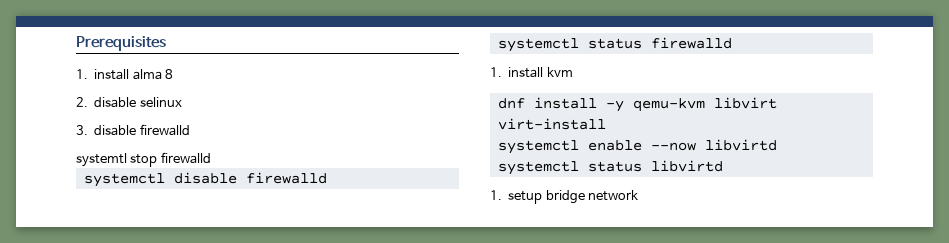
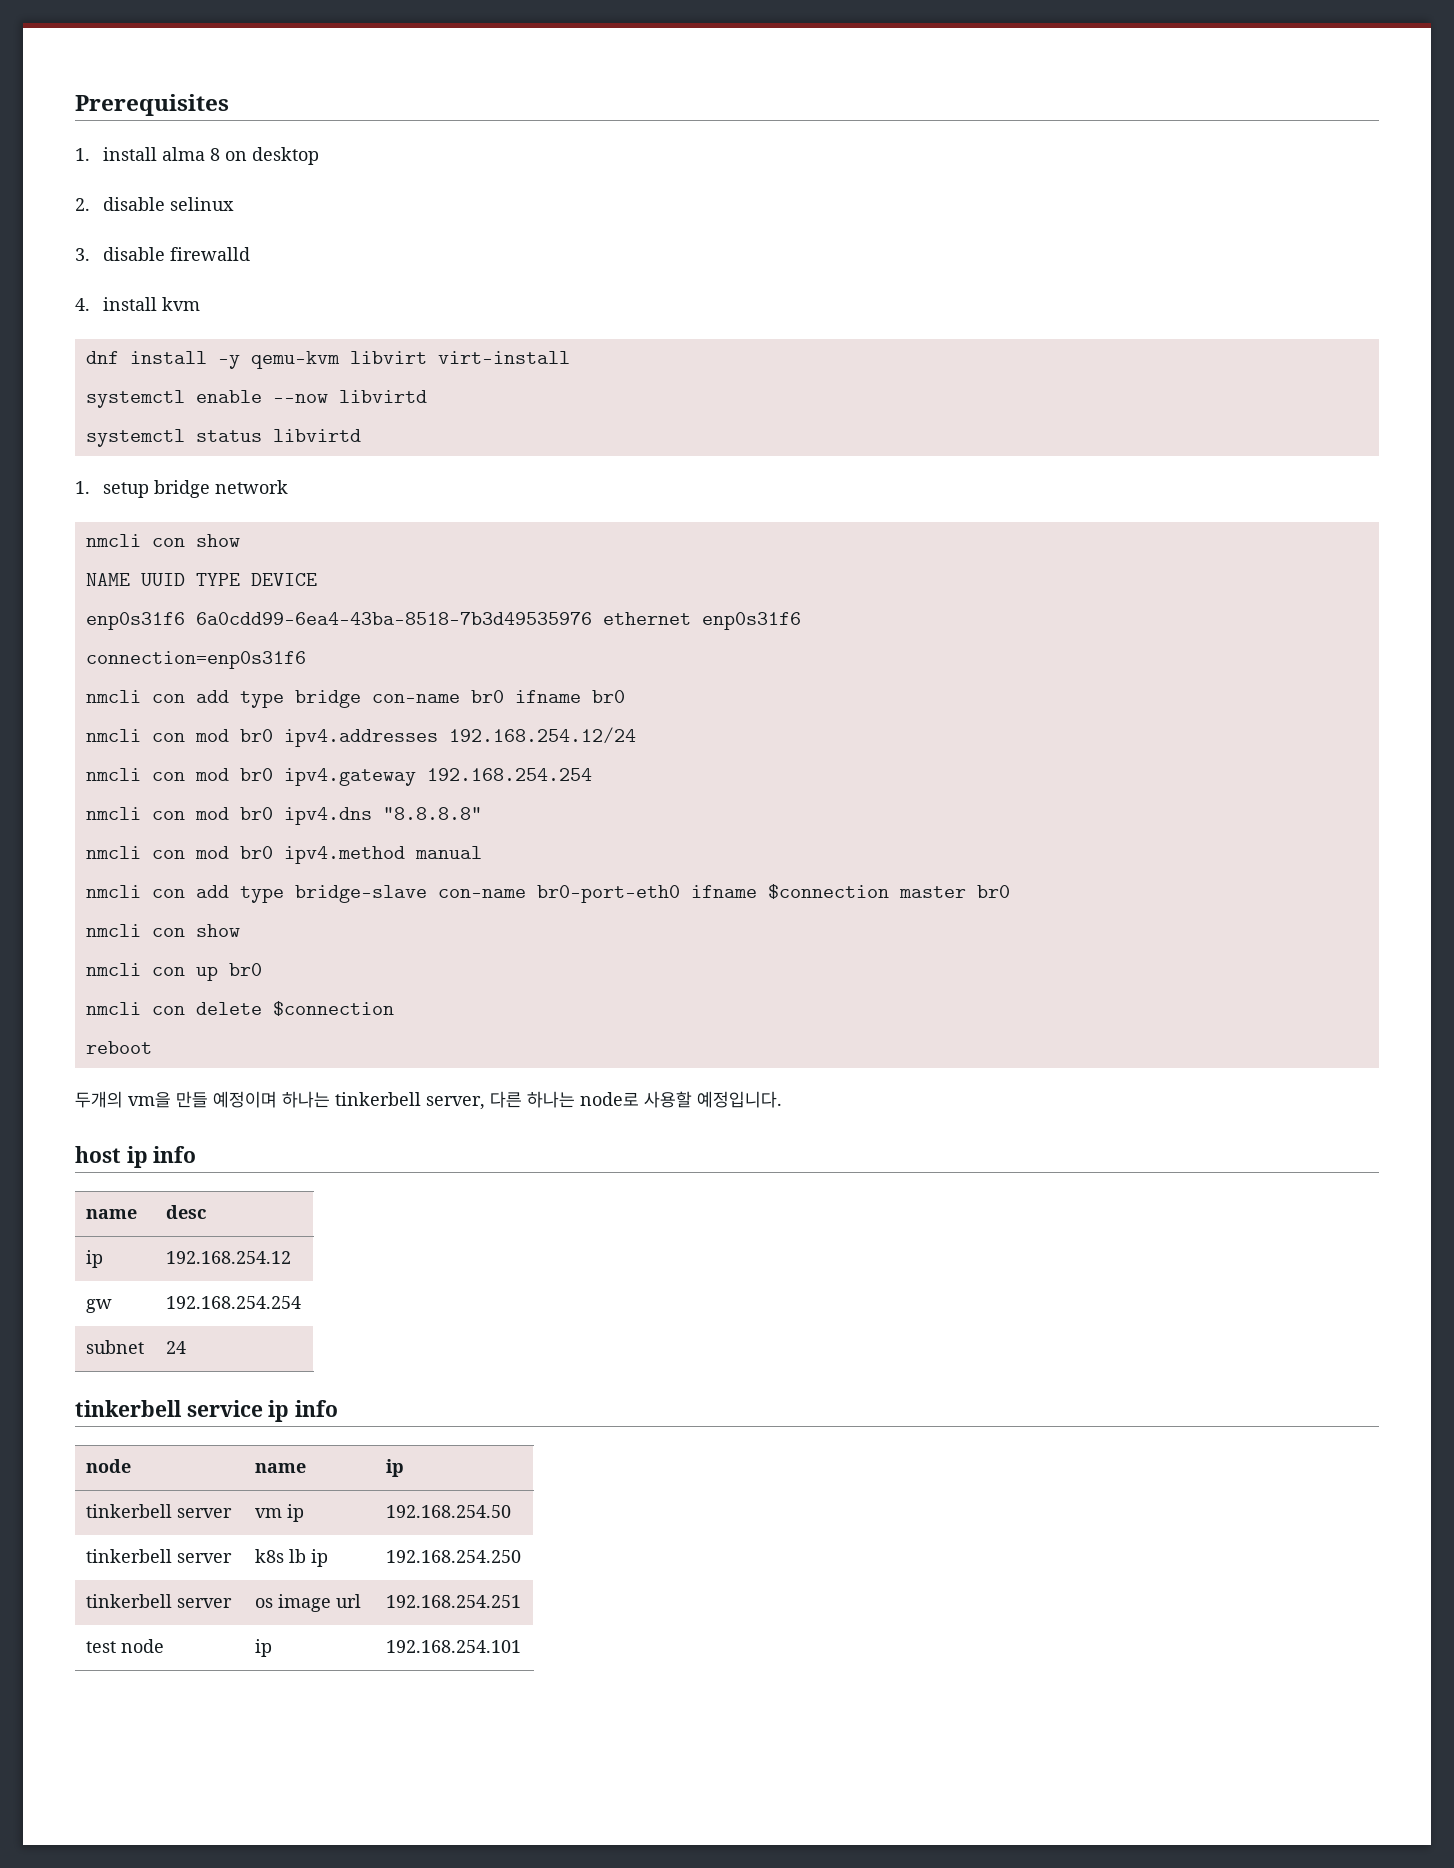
- 1. install alma 8
+ 1. install alma 8 on desktop
- systemtl stop firewalld
- systemctl disable firewalld
- systemctl status firewalld
- 1. install kvm
+ 4. install kvm
  1. setup bridge network
+ nmcli con show
+ NAME UUID TYPE DEVICE
+ enp0s31f6 6a0cdd99-6ea4-43ba-8518-7b3d49535976 ethernet enp0s31f6
+ connection=enp0s31f6
+ nmcli con add type bridge con-name br0 ifname br0
+ nmcli con mod br0 ipv4.addresses 192.168.254.12/24
+ nmcli con mod br0 ipv4.gateway 192.168.254.254
+ nmcli con mod br0 ipv4.dns "8.8.8.8"
+ nmcli con mod br0 ipv4.method manual
+ nmcli con add type bridge-slave con-name br0-port-eth0 ifname $connection master br0
+ nmcli con show
+ nmcli con up br0
+ nmcli con delete $connection
+ reboot
+ 두개의 vm을 만들 예정이며 하나는 tinkerbell server, 다른 하나는 node로 사용할 예정입니다.
+ host ip info
+ name | desc
+ ip | 192.168.254.12
+ gw | 192.168.254.254
+ subnet | 24
+ tinkerbell service ip info
+ node | name | ip
+ tinkerbell server | vm ip | 192.168.254.50
+ tinkerbell server | k8s lb ip | 192.168.254.250
+ tinkerbell server | os image url | 192.168.254.251
+ test node | ip | 192.168.254.101

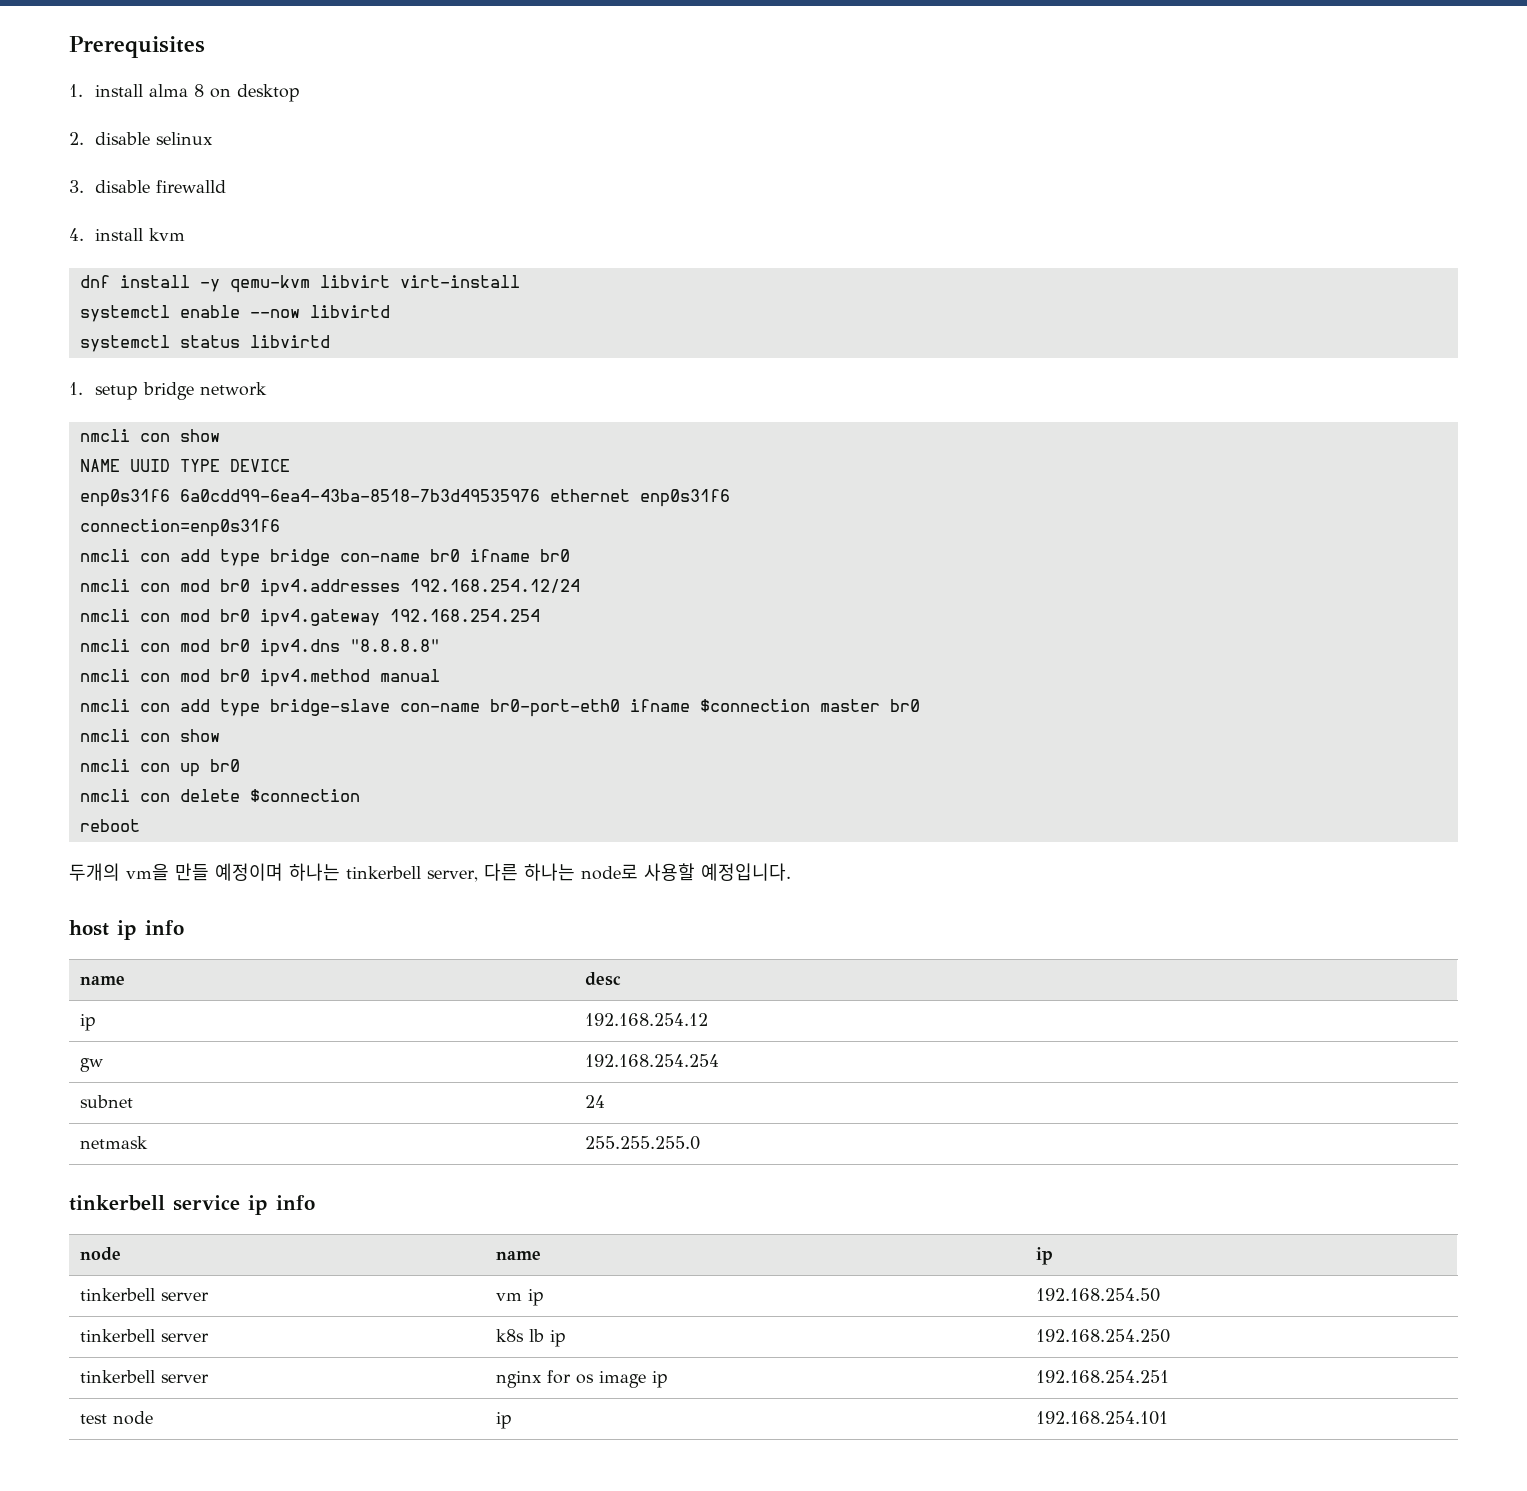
+ netmask | 255.255.255.0
- tinkerbell server | os image url | 192.168.254.251
+ tinkerbell server | nginx for os image ip | 192.168.254.251

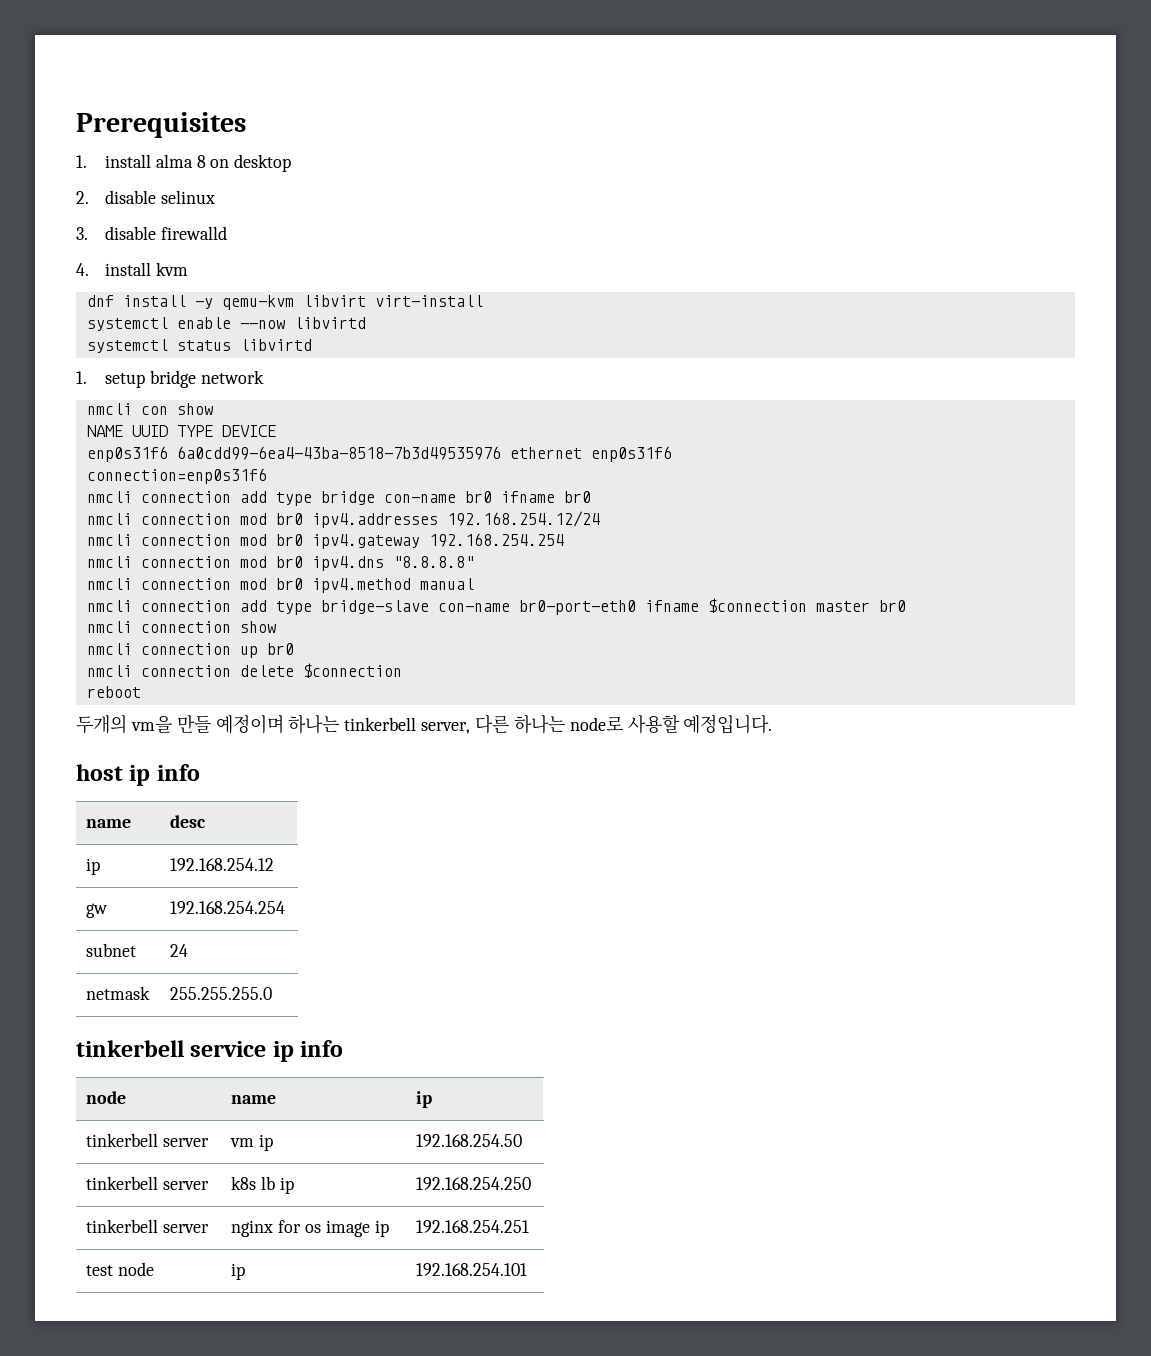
- nmcli con add type bridge con-name br0 ifname br0
+ nmcli connection add type bridge con-name br0 ifname br0
- nmcli con mod br0 ipv4.addresses 192.168.254.12/24
+ nmcli connection mod br0 ipv4.addresses 192.168.254.12/24
- nmcli con mod br0 ipv4.gateway 192.168.254.254
+ nmcli connection mod br0 ipv4.gateway 192.168.254.254
- nmcli con mod br0 ipv4.dns "8.8.8.8"
+ nmcli connection mod br0 ipv4.dns "8.8.8.8"
- nmcli con mod br0 ipv4.method manual
+ nmcli connection mod br0 ipv4.method manual
- nmcli con add type bridge-slave con-name br0-port-eth0 ifname $connection master br0
- nmcli con show
+ nmcli connection add type bridge-slave con-name br0-port-eth0 ifname $connection master br0
+ nmcli connection show
- nmcli con up br0
+ nmcli connection up br0
- nmcli con delete $connection
+ nmcli connection delete $connection

